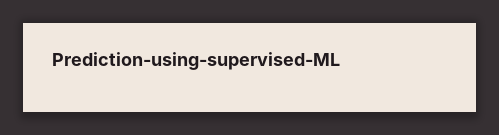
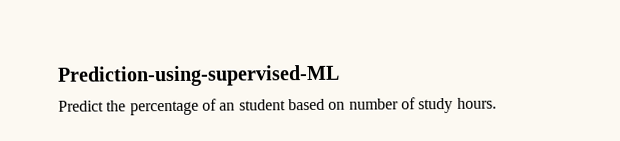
+ Predict the percentage of an student based on number of study hours.

